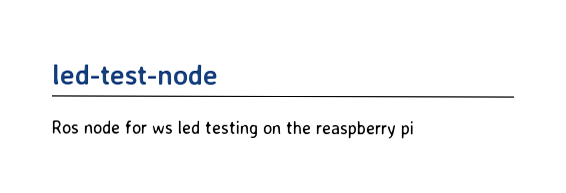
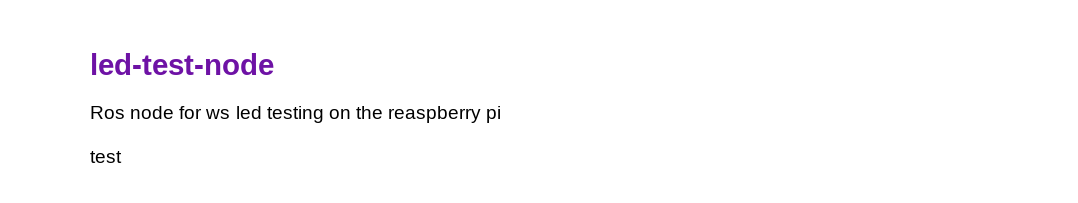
+ test

